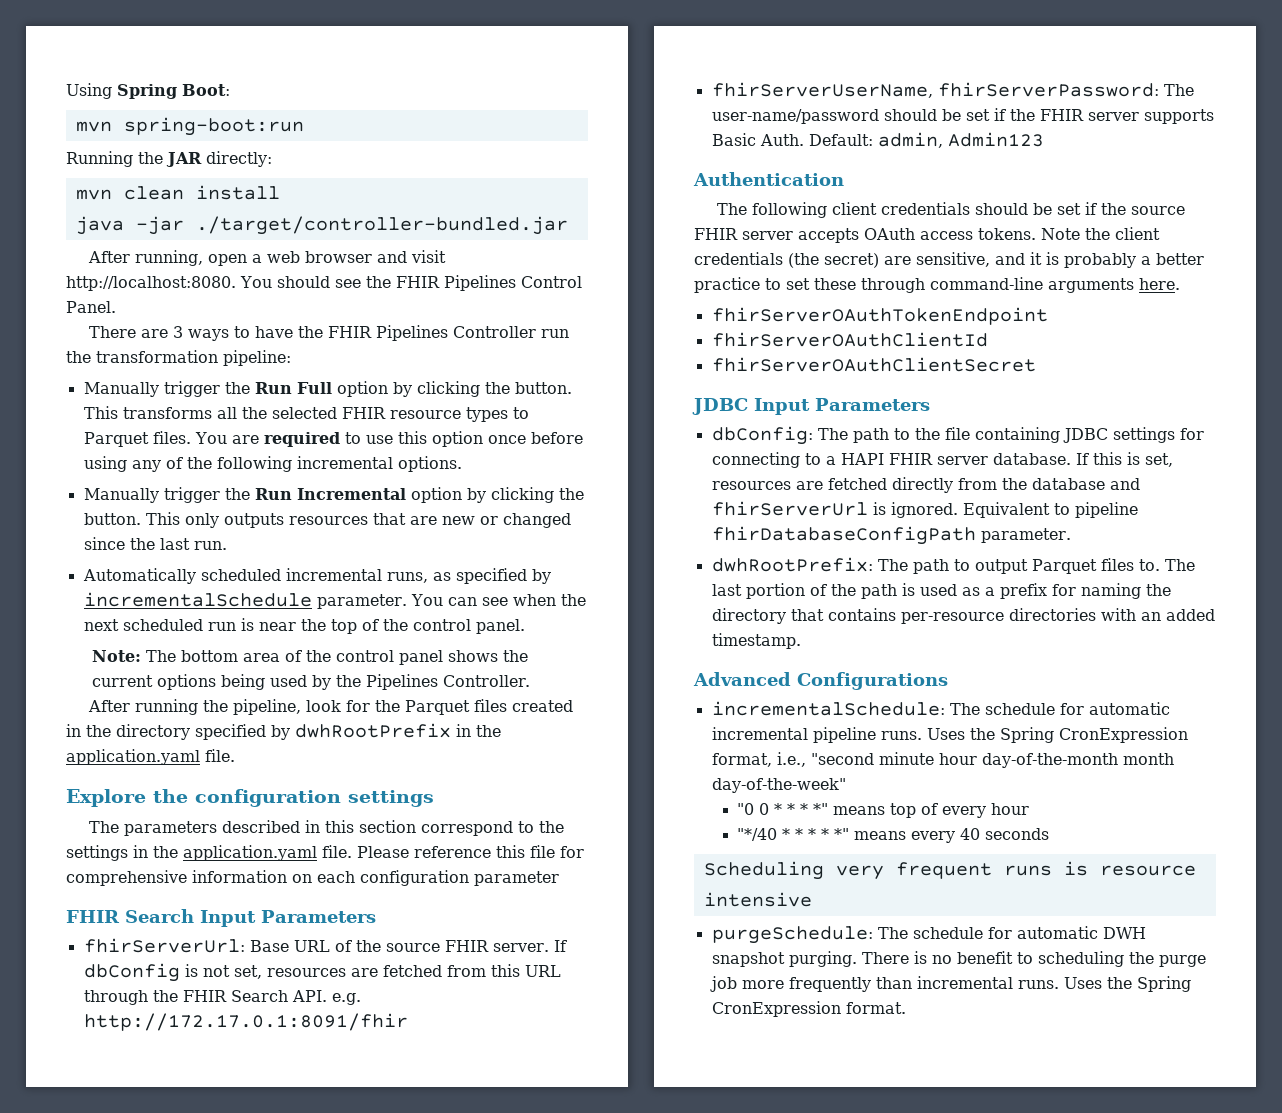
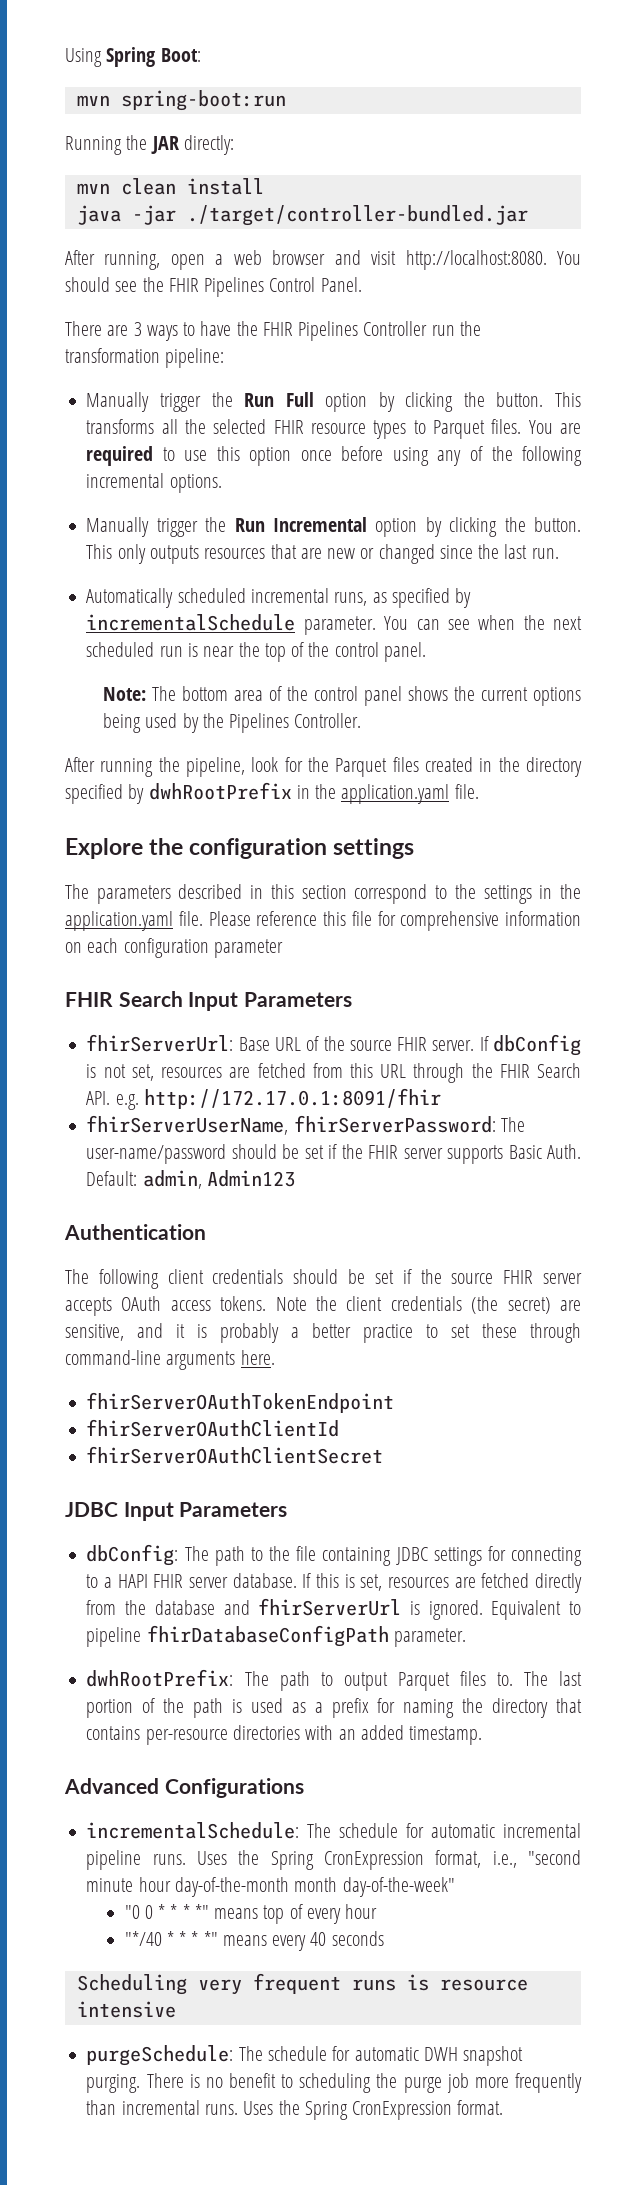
- "*/40 * * * * *" means every 40 seconds
+ "*/40 * * * *" means every 40 seconds

